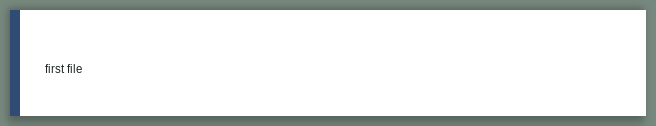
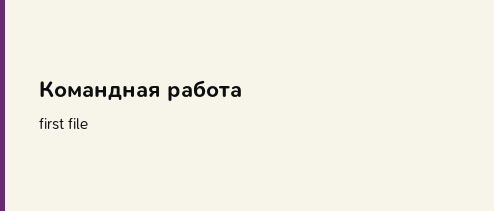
+ Командная работа

